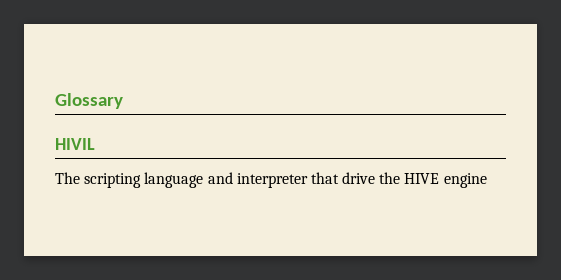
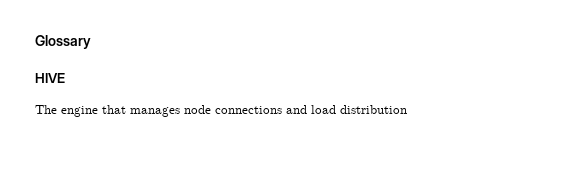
- HIVIL
+ HIVE
- The scripting language and interpreter that drive the HIVE engine
+ The engine that manages node connections and load distribution

